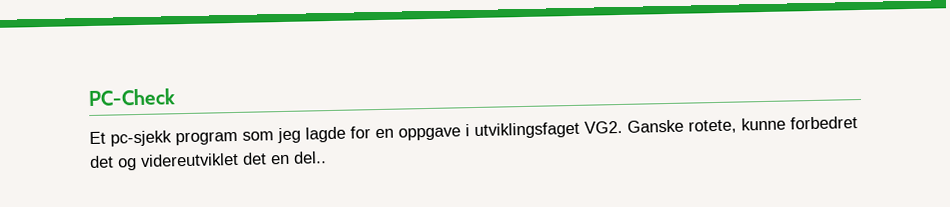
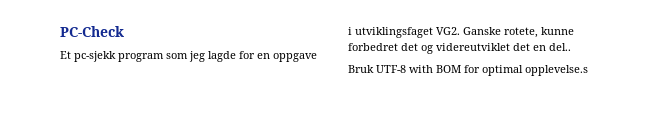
+ Bruk UTF-8 with BOM for optimal opplevelse.s

